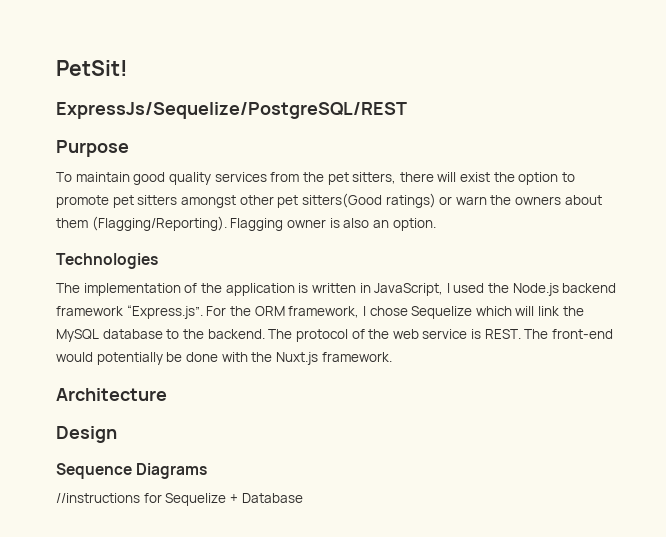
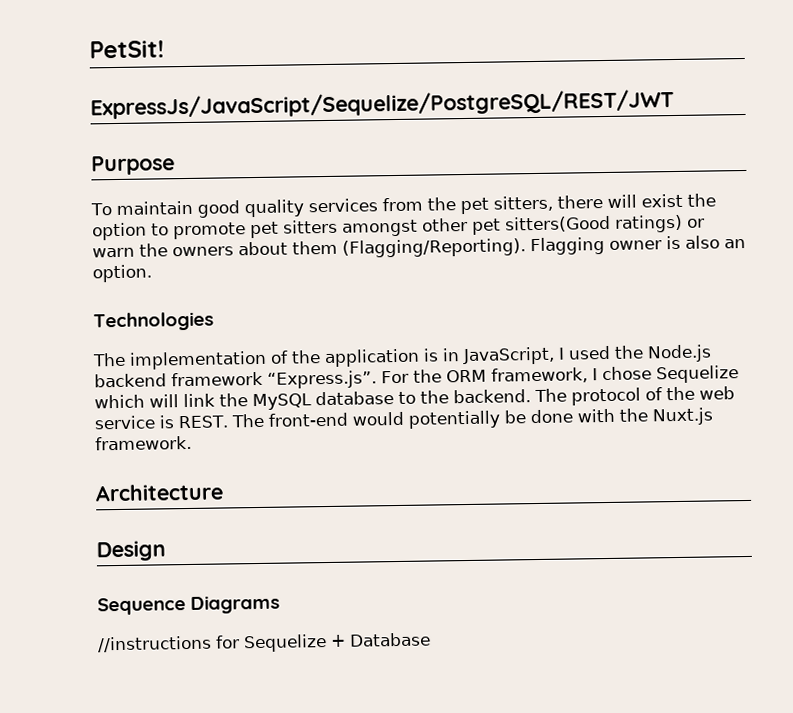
- ExpressJs/Sequelize/PostgreSQL/REST
+ ExpressJs/JavaScript/Sequelize/PostgreSQL/REST/JWT
- The implementation of the application is written in JavaScript, I used the Node.js backend framework “Express.js”. For the ORM framework, I chose Sequelize which will link the MySQL database to the backend.
+ The implementation of the application is in JavaScript, I used the Node.js backend framework “Express.js”. For the ORM framework, I chose Sequelize which will link the MySQL database to the backend.

